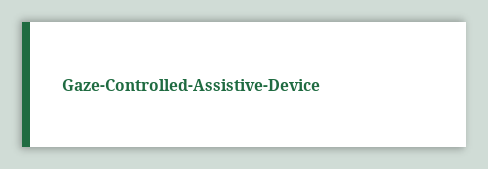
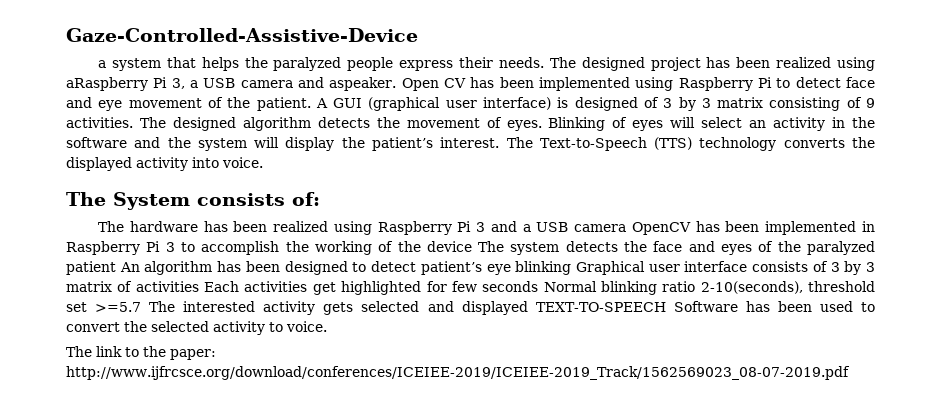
+ a system that helps the paralyzed people express their needs. The designed project has been realized using aRaspberry Pi 3, a USB camera and aspeaker. Open CV has been implemented using Raspberry Pi to detect face and eye movement of the patient. A GUI (graphical user interface) is designed of 3 by 3 matrix consisting of 9 activities. The designed algorithm detects the movement of eyes. Blinking of eyes will select an activity in the software and the system will display the patient’s interest. The Text-to-Speech (TTS) technology converts the displayed activity into voice.
+ The System consists of:
+ The hardware has been realized using Raspberry Pi 3 and a USB camera OpenCV has been implemented in Raspberry Pi 3 to accomplish the working of the device The system detects the face and eyes of the paralyzed patient An algorithm has been designed to detect patient’s eye blinking Graphical user interface consists of 3 by 3 matrix of activities Each activities get highlighted for few seconds Normal blinking ratio 2-10(seconds), threshold set >=5.7 The interested activity gets selected and displayed TEXT-TO-SPEECH Software has been used to convert the selected activity to voice.
+ The link to the paper: http://www.ijfrcsce.org/download/conferences/ICEIEE-2019/ICEIEE-2019_Track/1562569023_08-07-2019.pdf

